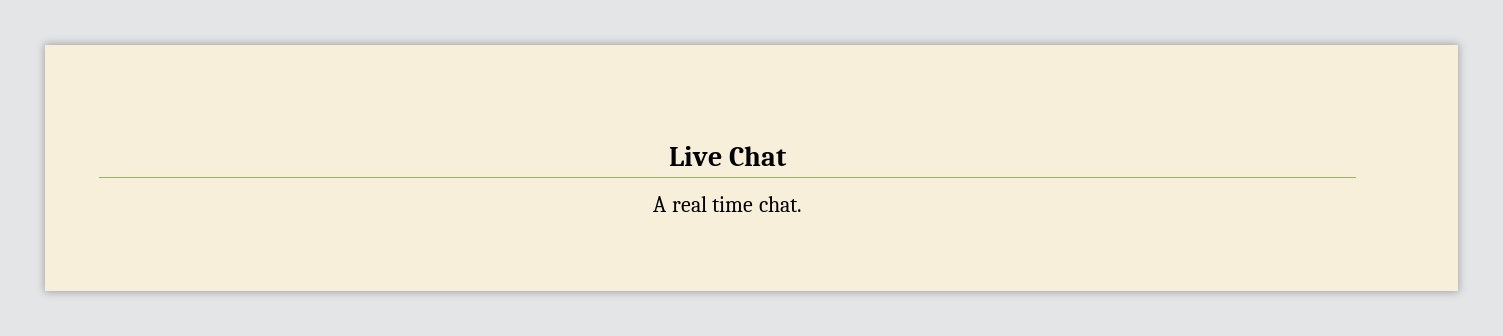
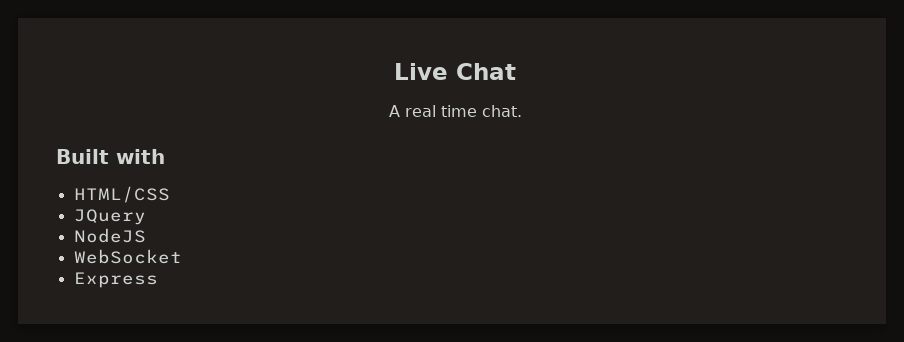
+ Built with
+ HTML/CSS
+ JQuery
+ NodeJS
+ WebSocket
+ Express

